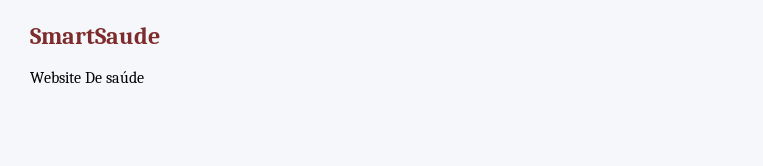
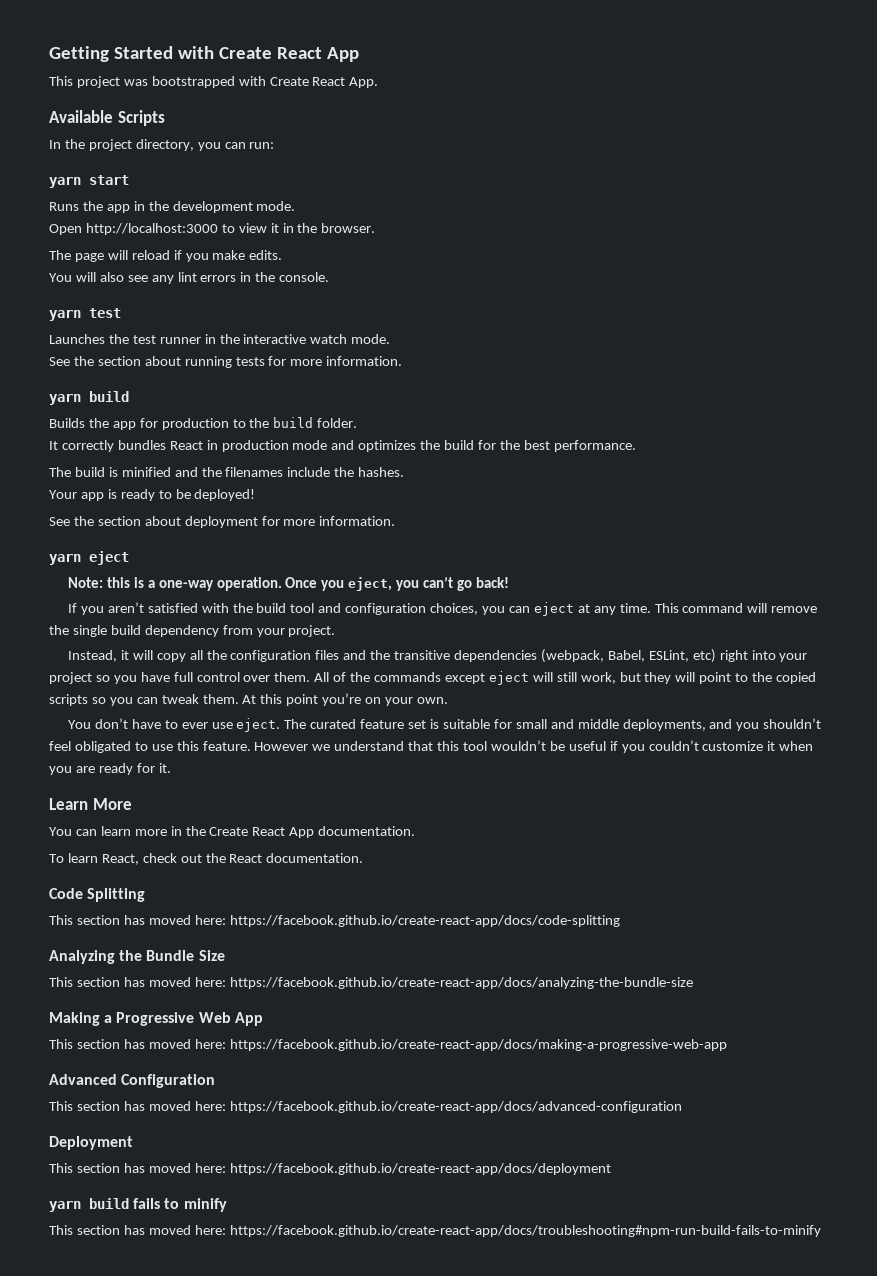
- SmartSaude
- Website De saúde
+ Getting Started with Create React App
+ This project was bootstrapped with Create React App.
+ Available Scripts
+ In the project directory, you can run:
+ yarn start
+ Runs the app in the development mode.
+ Open http://localhost:3000 to view it in the browser.
+ The page will reload if you make edits.
+ You will also see any lint errors in the console.
+ yarn test
+ Launches the test runner in the interactive watch mode.
+ See the section about running tests for more information.
+ yarn build
+ Builds the app for production to the build folder.
+ It correctly bundles React in production mode and optimizes the build for the best performance.
+ The build is minified and the filenames include the hashes.
+ Your app is ready to be deployed!
+ See the section about deployment for more information.
+ yarn eject
+ Note: this is a one-way operation. Once you eject, you can’t go back!
+ If you aren’t satisfied with the build tool and configuration choices, you can eject at any time. This command will remove the single build dependency from your project.
+ Instead, it will copy all the configuration files and the transitive dependencies (webpack, Babel, ESLint, etc) right into your project so you have full control over them. All of the commands except eject will still work, but they will point to the copied scripts so you can tweak them. At this point you’re on your own.
+ You don’t have to ever use eject. The curated feature set is suitable for small and middle deployments, and you shouldn’t feel obligated to use this feature. However we understand that this tool wouldn’t be useful if you couldn’t customize it when you are ready for it.
+ Learn More
+ You can learn more in the Create React App documentation.
+ To learn React, check out the React documentation.
+ Code Splitting
+ This section has moved here: https://facebook.github.io/create-react-app/docs/code-splitting
+ Analyzing the Bundle Size
+ This section has moved here: https://facebook.github.io/create-react-app/docs/analyzing-the-bundle-size
+ Making a Progressive Web App
+ This section has moved here: https://facebook.github.io/create-react-app/docs/making-a-progressive-web-app
+ Advanced Configuration
+ This section has moved here: https://facebook.github.io/create-react-app/docs/advanced-configuration
+ Deployment
+ This section has moved here: https://facebook.github.io/create-react-app/docs/deployment
+ yarn build fails to minify
+ This section has moved here: https://facebook.github.io/create-react-app/docs/troubleshooting#npm-run-build-fails-to-minify

